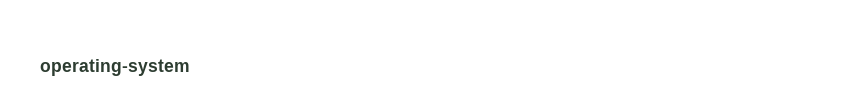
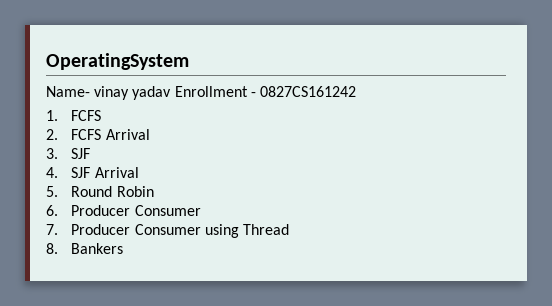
- operating-system
+ OperatingSystem
+ Name- vinay yadav Enrollment - 0827CS161242
+ 1. FCFS
+ 2. FCFS Arrival
+ 3. SJF
+ 4. SJF Arrival
+ 5. Round Robin
+ 6. Producer Consumer
+ 7. Producer Consumer using Thread
+ 8. Bankers

